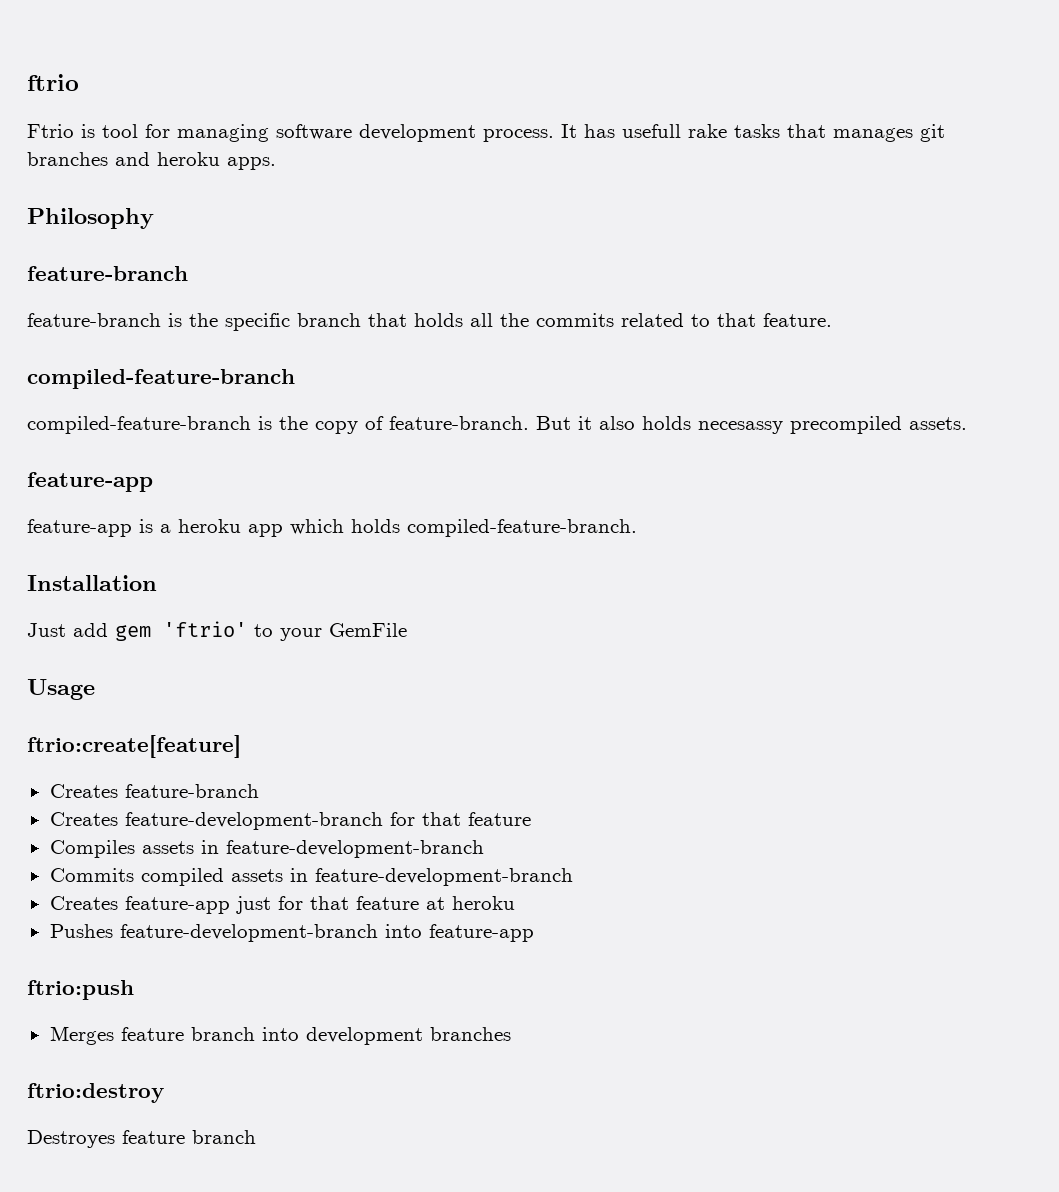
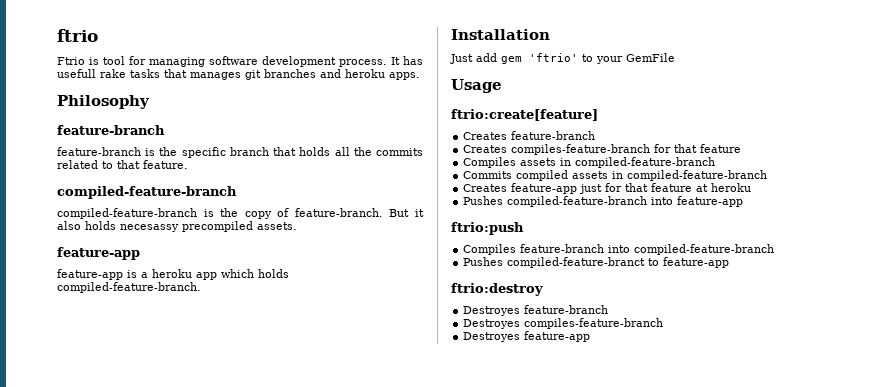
- Creates feature-development-branch for that feature
+ Creates compiles-feature-branch for that feature
- Compiles assets in feature-development-branch
+ Compiles assets in compiled-feature-branch
- Commits compiled assets in feature-development-branch
+ Commits compiled assets in compiled-feature-branch
- Pushes feature-development-branch into feature-app
+ Pushes compiled-feature-branch into feature-app
- Merges feature branch into development branches
+ Compiles feature-branch into compiled-feature-branch
+ Pushes compiled-feature-branct to feature-app
  ftrio:destroy
- Destroyes feature branch
+ Destroyes feature-branch
+ Destroyes compiles-feature-branch
+ Destroyes feature-app

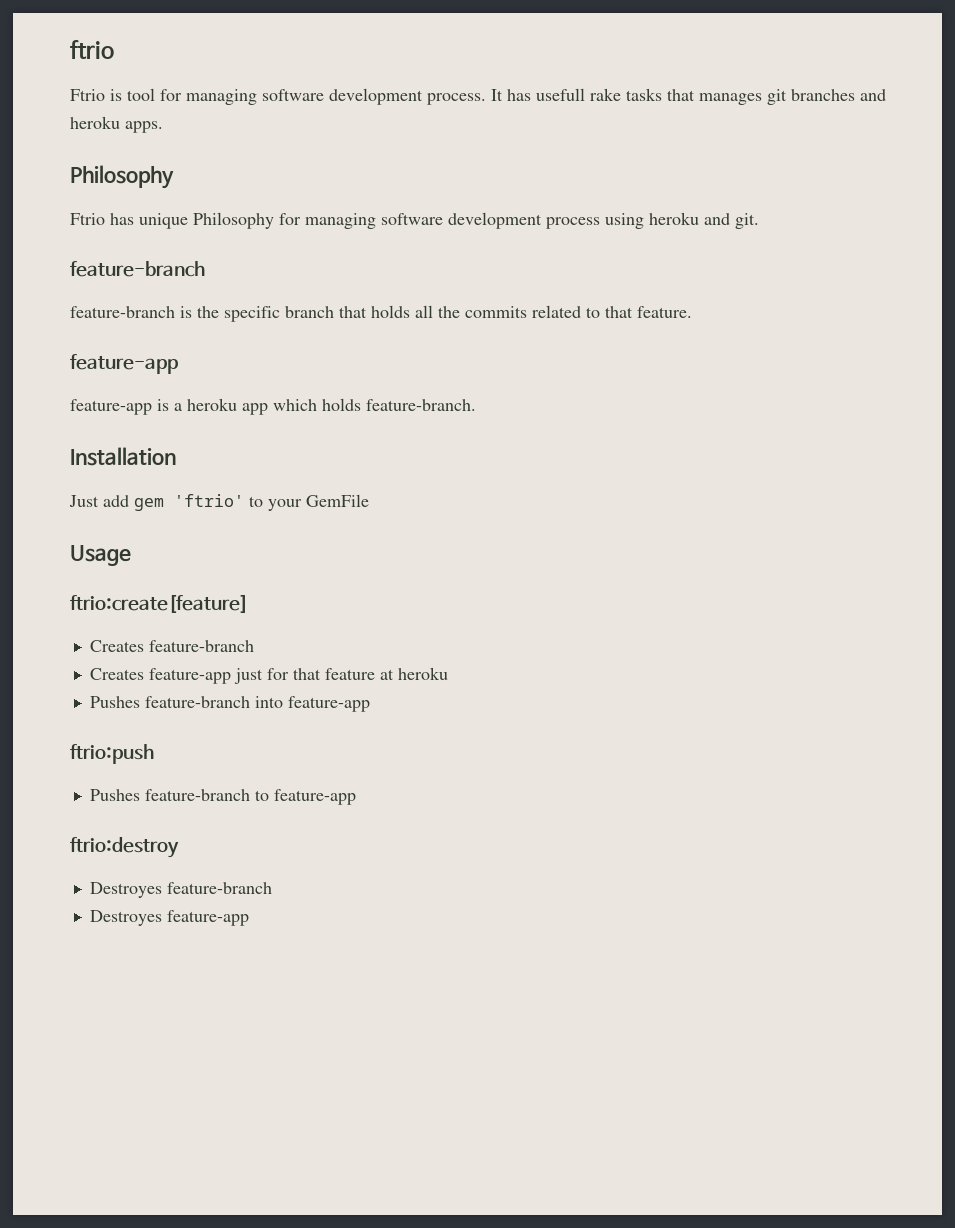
+ Ftrio has unique Philosophy for managing software development process using heroku and git.
  feature-branch is the specific branch that holds all the commits related to that feature.
- compiled-feature-branch
- compiled-feature-branch is the copy of feature-branch. But it also holds necesassy precompiled assets.
- feature-app is a heroku app which holds compiled-feature-branch.
+ feature-app is a heroku app which holds feature-branch.
- Creates compiles-feature-branch for that feature
- Compiles assets in compiled-feature-branch
- Commits compiled assets in compiled-feature-branch
- Pushes compiled-feature-branch into feature-app
+ Pushes feature-branch into feature-app
- Compiles feature-branch into compiled-feature-branch
- Pushes compiled-feature-branct to feature-app
+ Pushes feature-branch to feature-app
- Destroyes compiles-feature-branch

